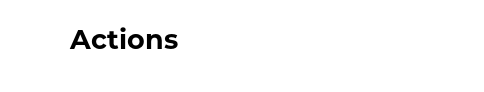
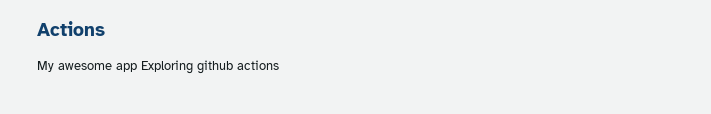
+ My awesome app Exploring github actions

